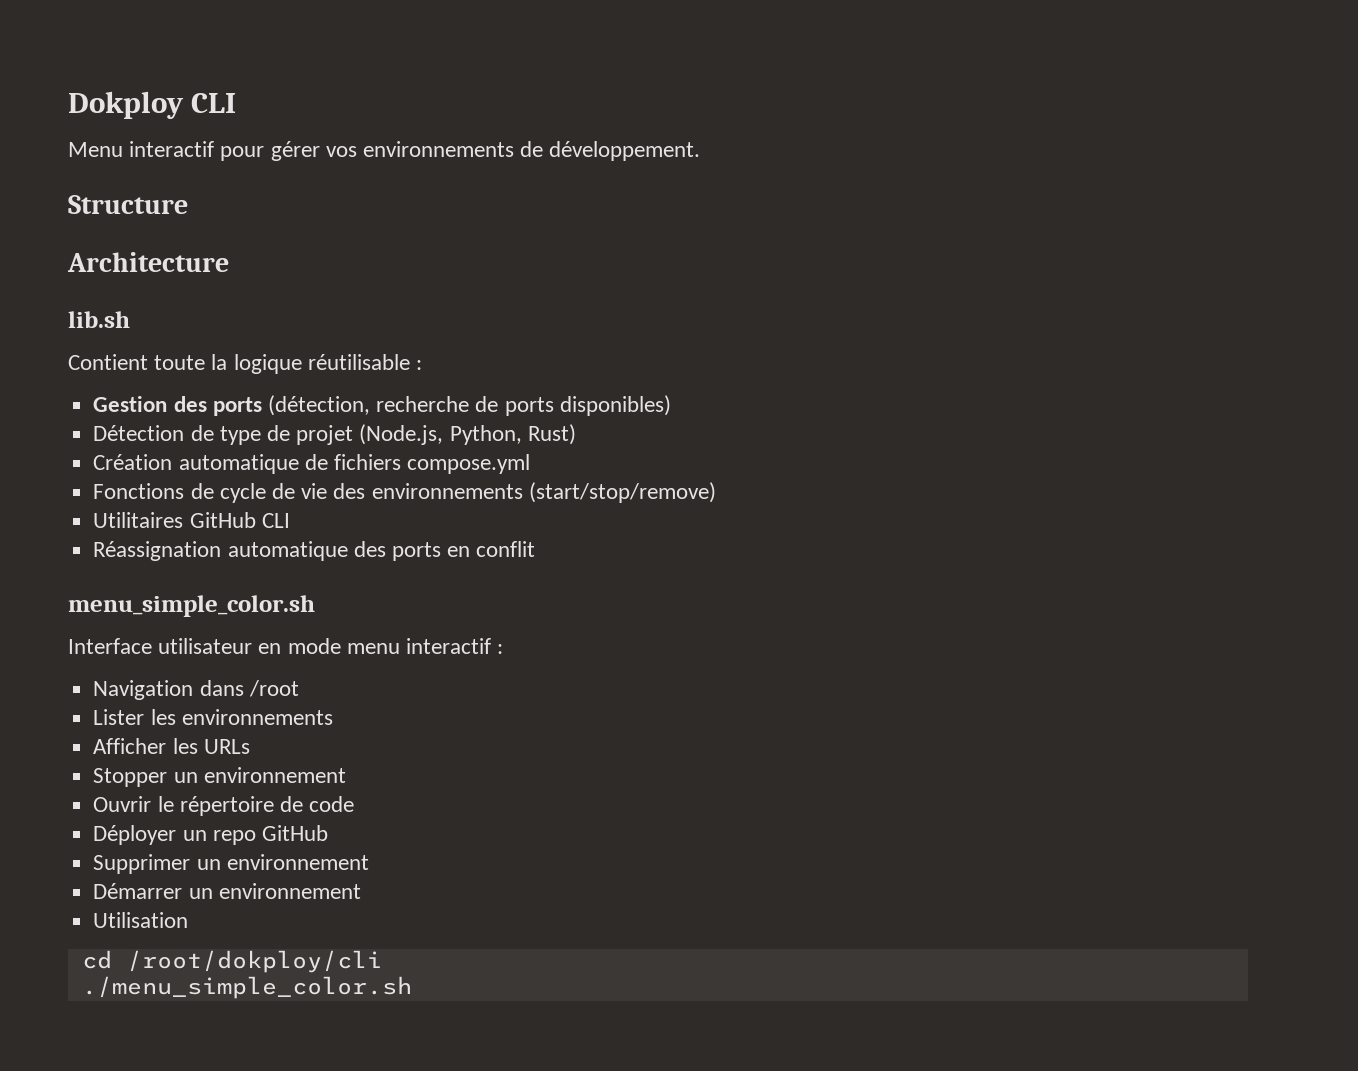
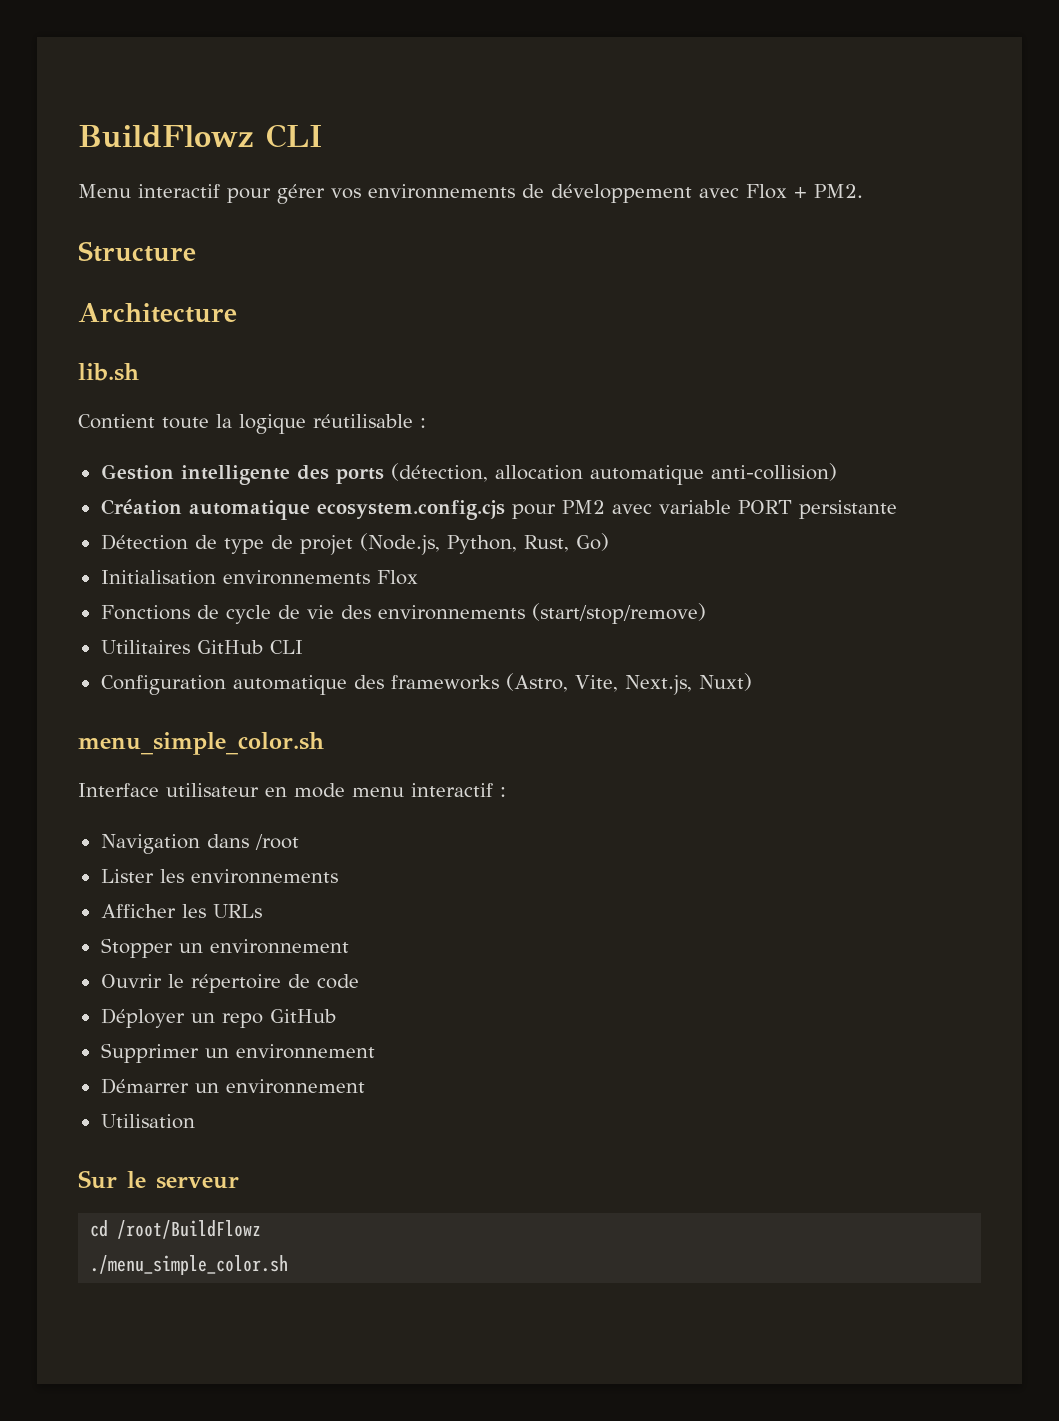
- Dokploy CLI
+ BuildFlowz CLI
- Menu interactif pour gérer vos environnements de développement.
+ Menu interactif pour gérer vos environnements de développement avec Flox + PM2.
- Gestion des ports (détection, recherche de ports disponibles)
+ Gestion intelligente des ports (détection, allocation automatique anti-collision)
+ Création automatique ecosystem.config.cjs pour PM2 avec variable PORT persistante
- Détection de type de projet (Node.js, Python, Rust)
- Création automatique de fichiers compose.yml
+ Détection de type de projet (Node.js, Python, Rust, Go)
+ Initialisation environnements Flox
- Réassignation automatique des ports en conflit
+ Configuration automatique des frameworks (Astro, Vite, Next.js, Nuxt)
+ Sur le serveur
- cd /root/dokploy/cli
+ cd /root/BuildFlowz

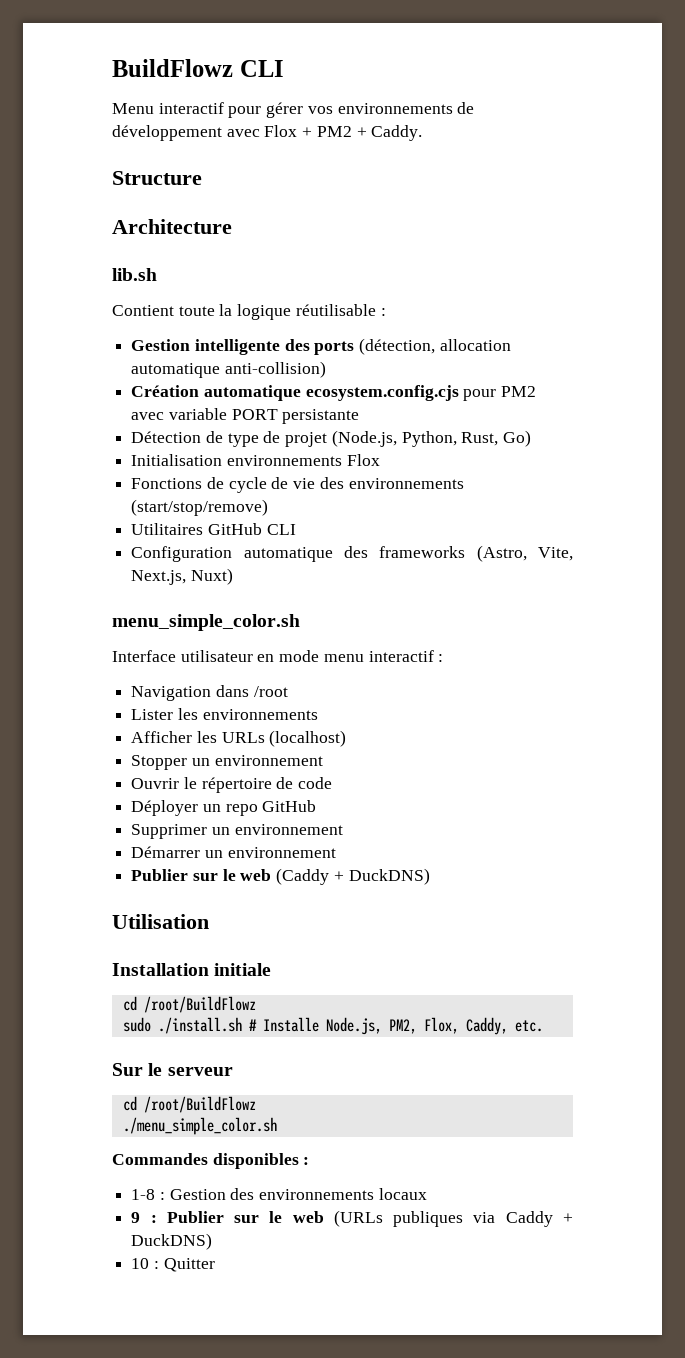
- Menu interactif pour gérer vos environnements de développement avec Flox + PM2.
+ Menu interactif pour gérer vos environnements de développement avec Flox + PM2 + Caddy.
- Afficher les URLs
+ Afficher les URLs (localhost)
+ Publier sur le web (Caddy + DuckDNS)
  Utilisation
+ Installation initiale
+ cd /root/BuildFlowz
+ sudo ./install.sh # Installe Node.js, PM2, Flox, Caddy, etc.
+ Commandes disponibles :
+ 1-8 : Gestion des environnements locaux
+ 9 : Publier sur le web (URLs publiques via Caddy + DuckDNS)
+ 10 : Quitter

